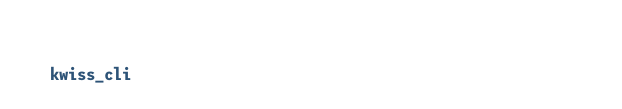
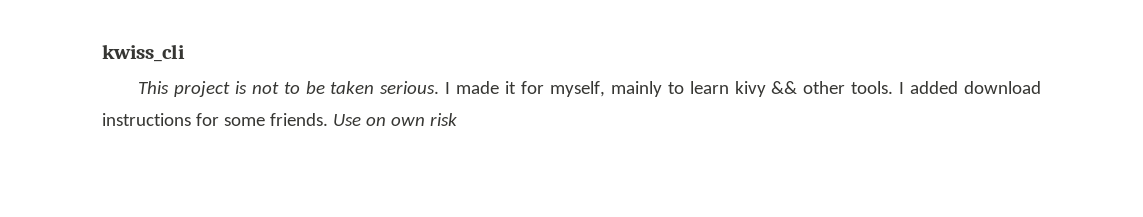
+ This project is not to be taken serious. I made it for myself, mainly to learn kivy && other tools. I added download instructions for some friends. Use on own risk

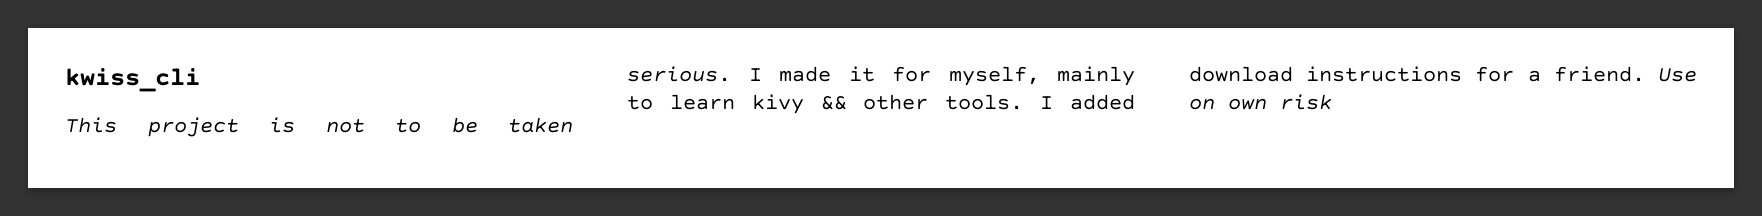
- I added download instructions for some friends.
+ I added download instructions for a friend.

